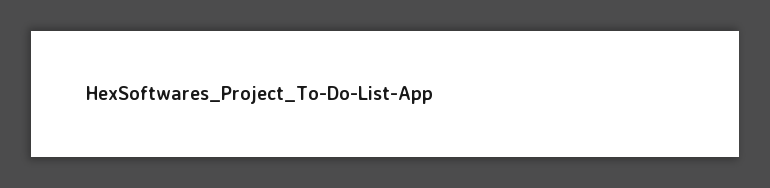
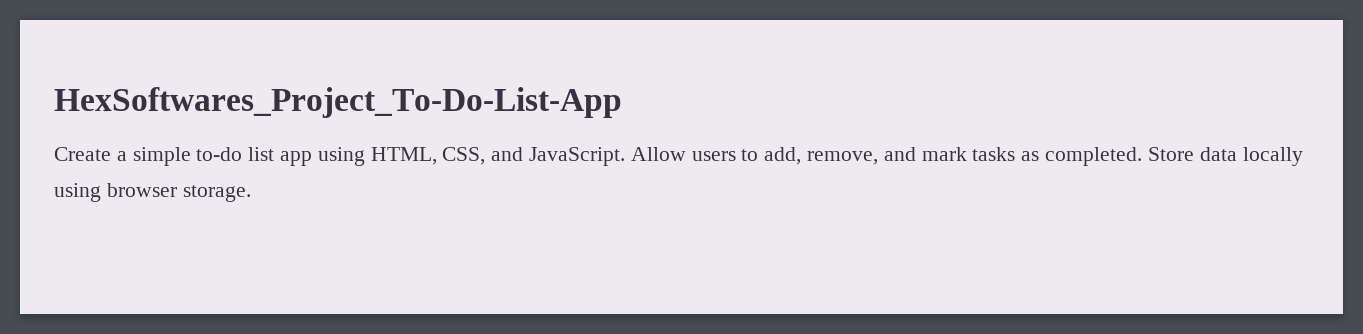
+ Create a simple to-do list app using HTML, CSS, and JavaScript. Allow users to add, remove, and mark tasks as completed. Store data locally using browser storage.

